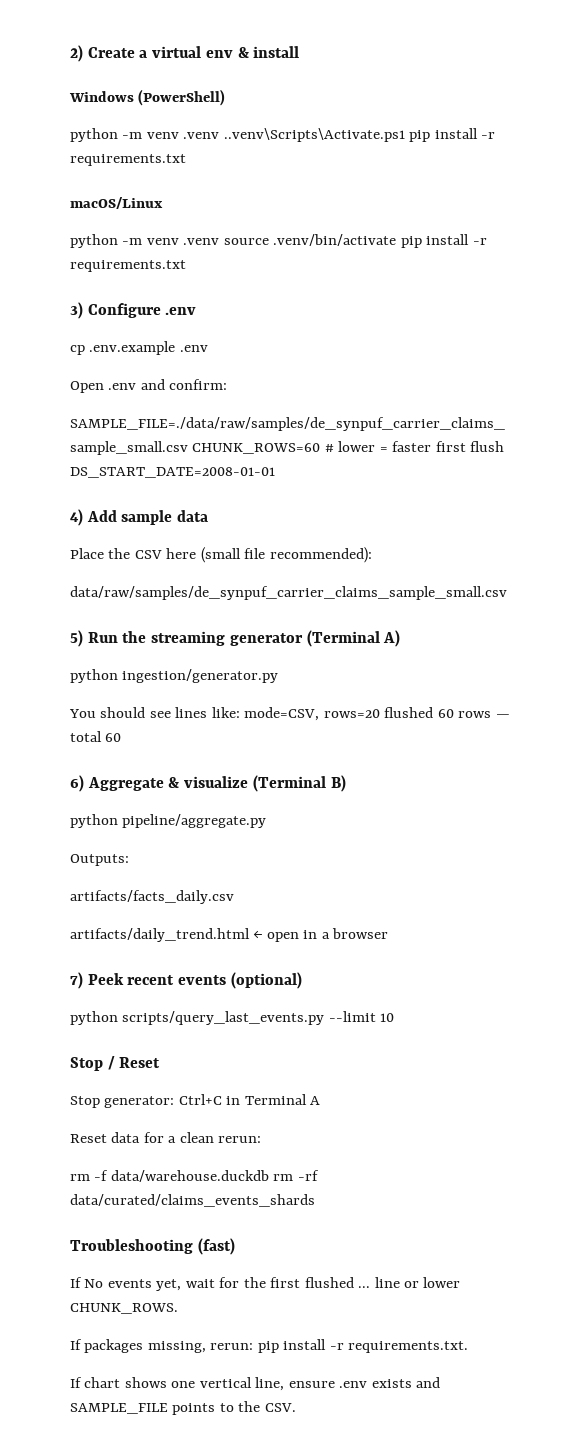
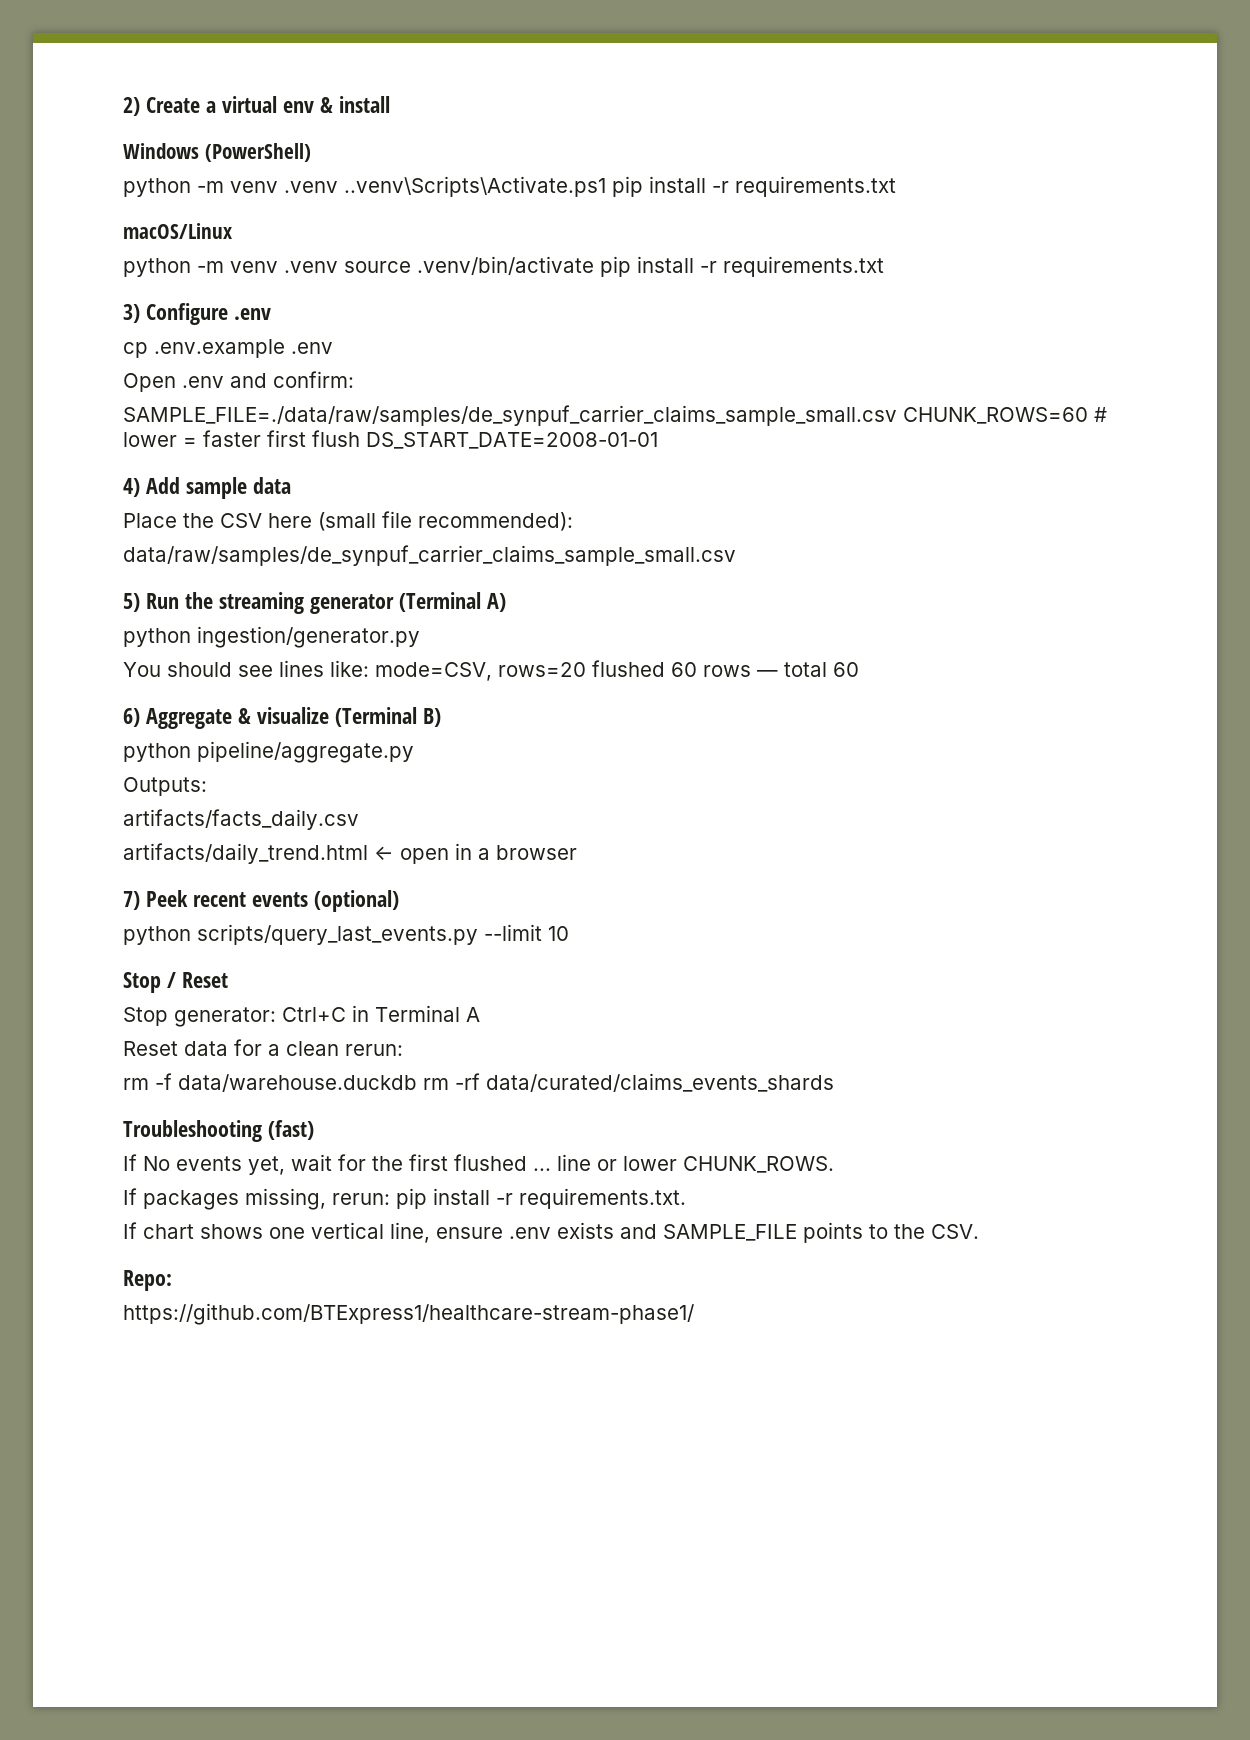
+ Repo:
+ https://github.com/BTExpress1/healthcare-stream-phase1/

